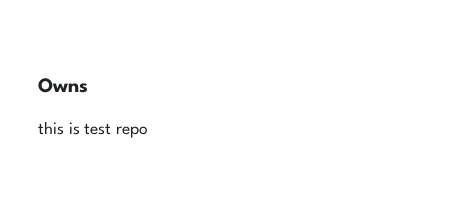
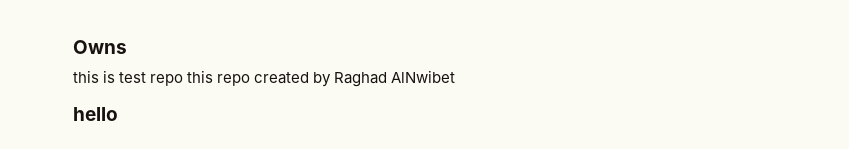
- this is test repo
+ this is test repo this repo created by Raghad AlNwibet
+ hello

